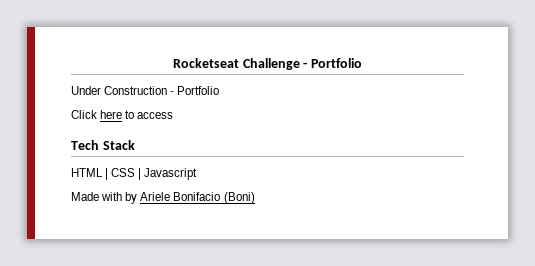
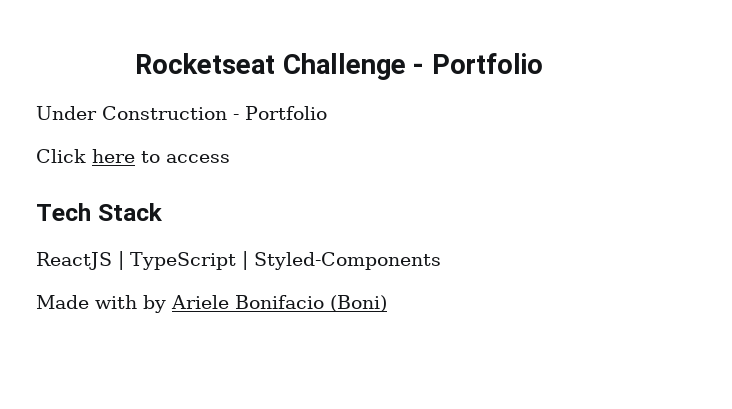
- HTML | CSS | Javascript
+ ReactJS | TypeScript | Styled-Components

